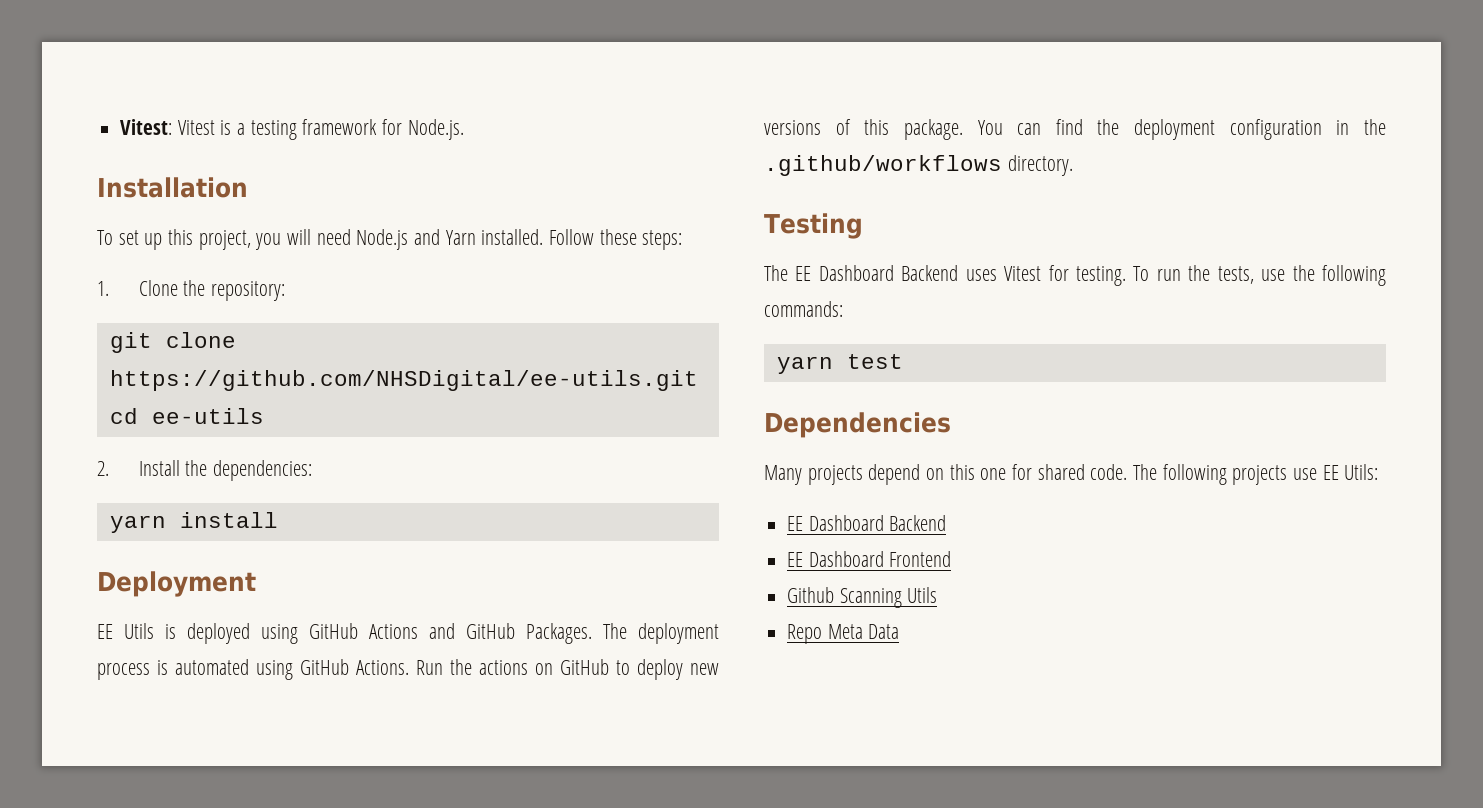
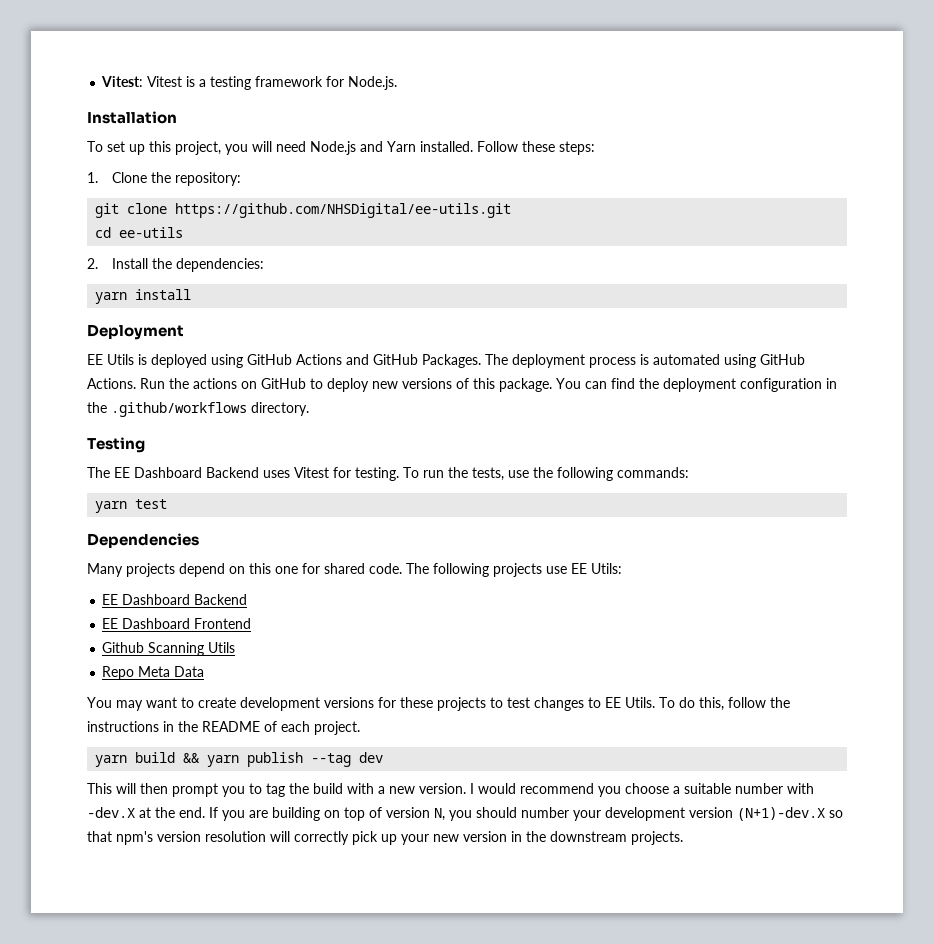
+ You may want to create development versions for these projects to test changes to EE Utils. To do this, follow the instructions in the README of each project.
+ yarn build && yarn publish --tag dev
+ This will then prompt you to tag the build with a new version. I would recommend you choose a suitable number with -dev.X at the end. If you are building on top of version N, you should number your development version (N+1)-dev.X so that npm's version resolution will correctly pick up your new version in the downstream projects.

